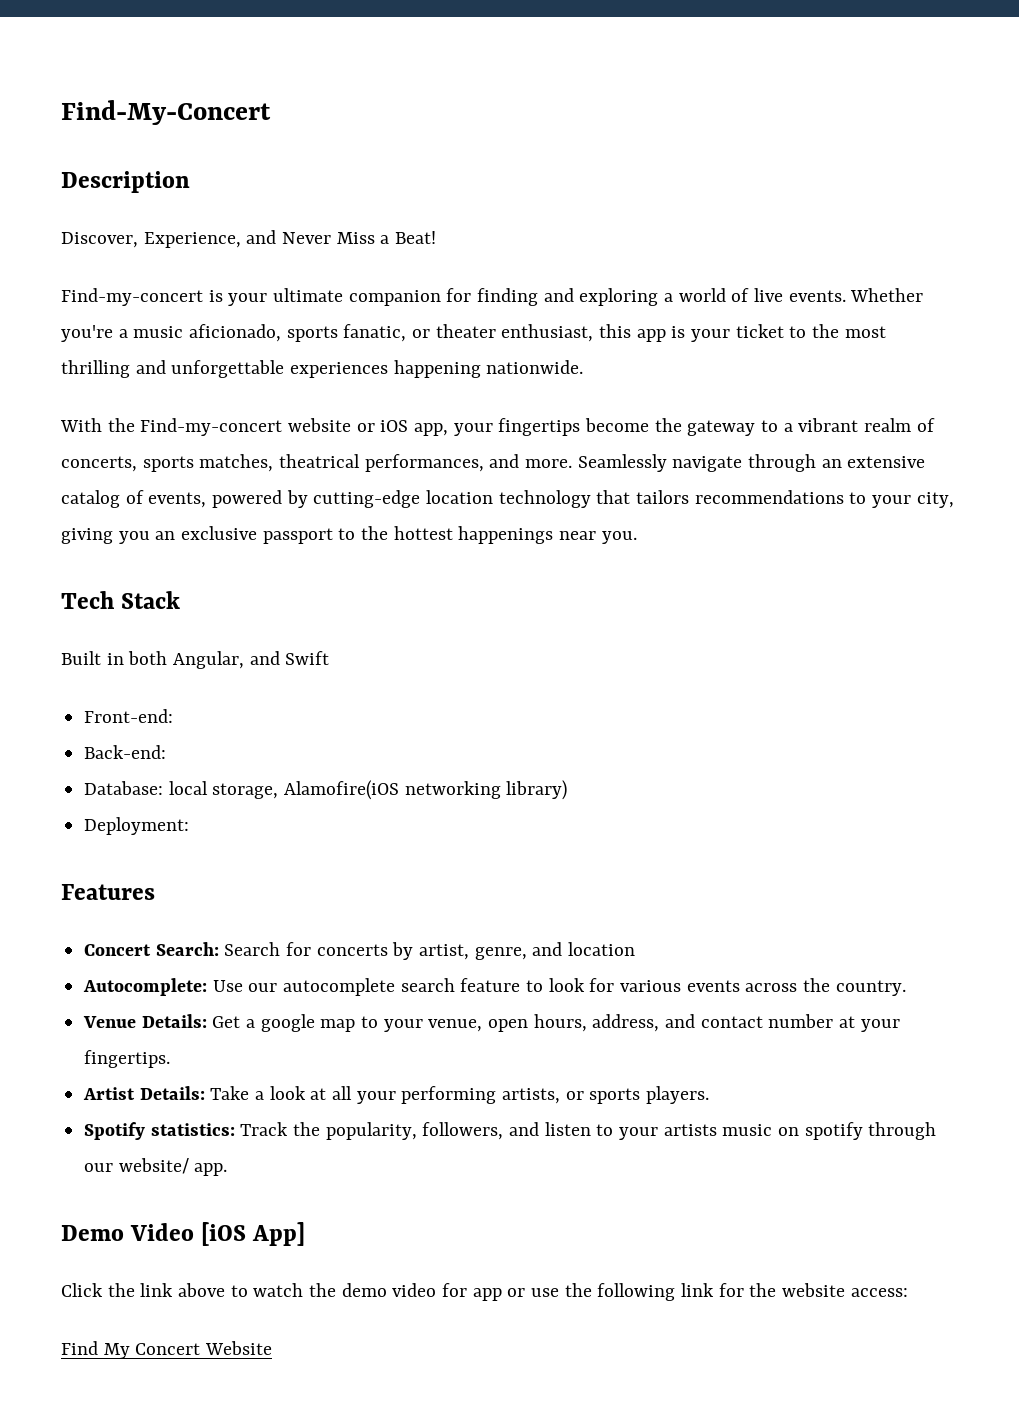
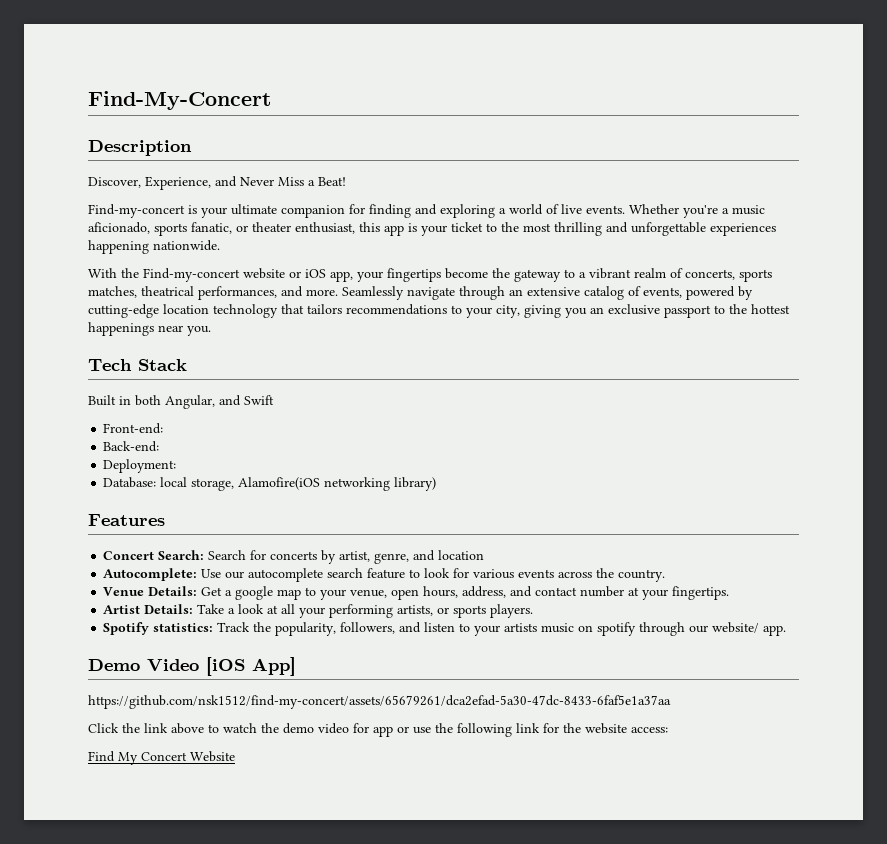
+ Deployment:
- Deployment:
+ https://github.com/nsk1512/find-my-concert/assets/65679261/dca2efad-5a30-47dc-8433-6faf5e1a37aa

